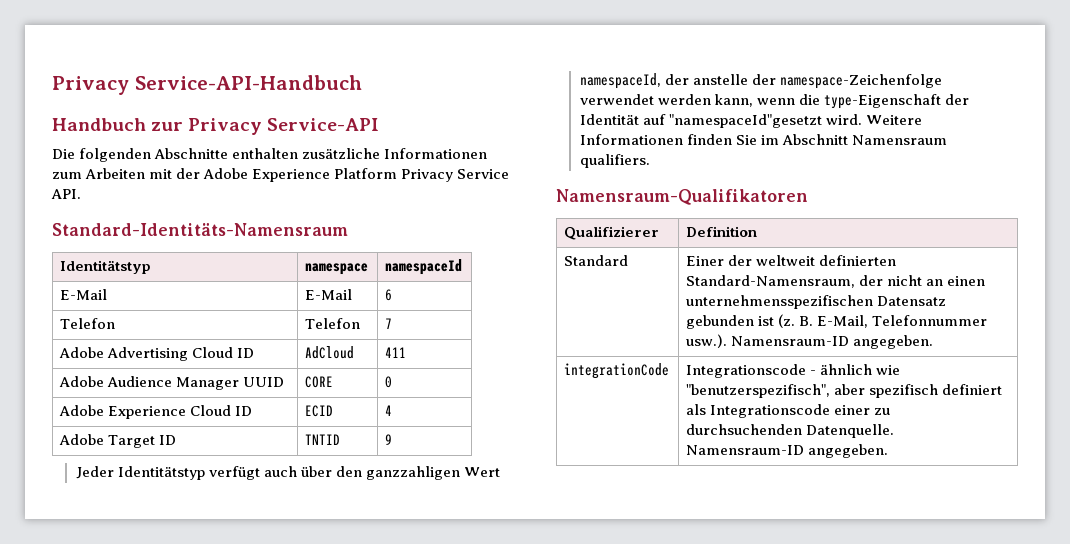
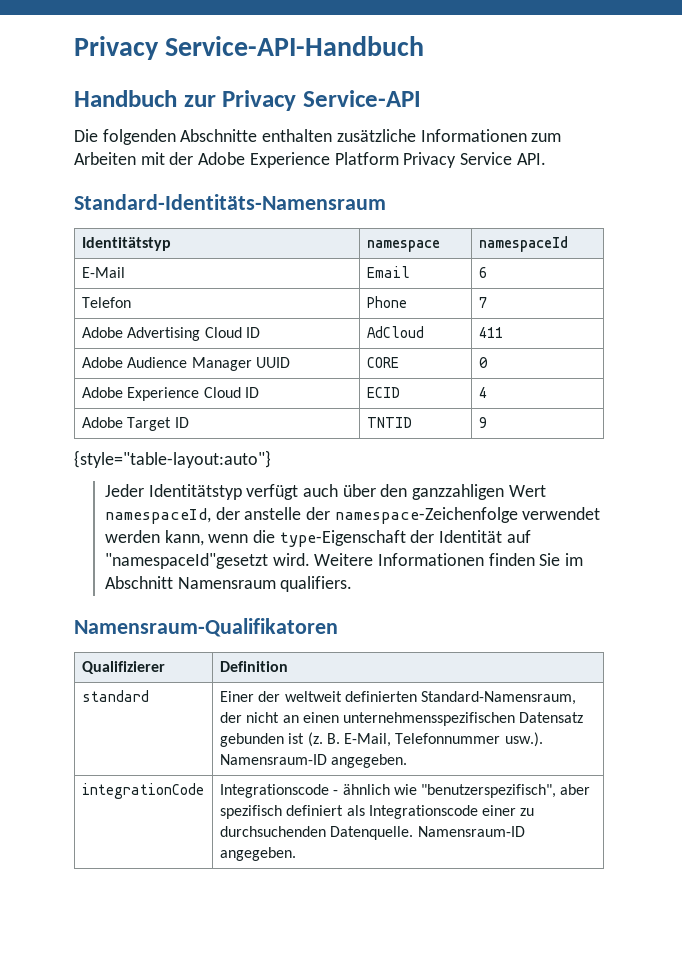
- E-Mail | E-Mail | 6
+ E-Mail | Email | 6
- Telefon | Telefon | 7
+ Telefon | Phone | 7
+ {style="table-layout:auto"}
- Standard | Einer der weltweit definierten Standard-Namensraum, der nicht an einen unternehmensspezifischen Datensatz gebunden ist (z. B. E-Mail, Telefonnummer usw.). Namensraum-ID angegeben.
+ standard | Einer der weltweit definierten Standard-Namensraum, der nicht an einen unternehmensspezifischen Datensatz gebunden ist (z. B. E-Mail, Telefonnummer usw.). Namensraum-ID angegeben.

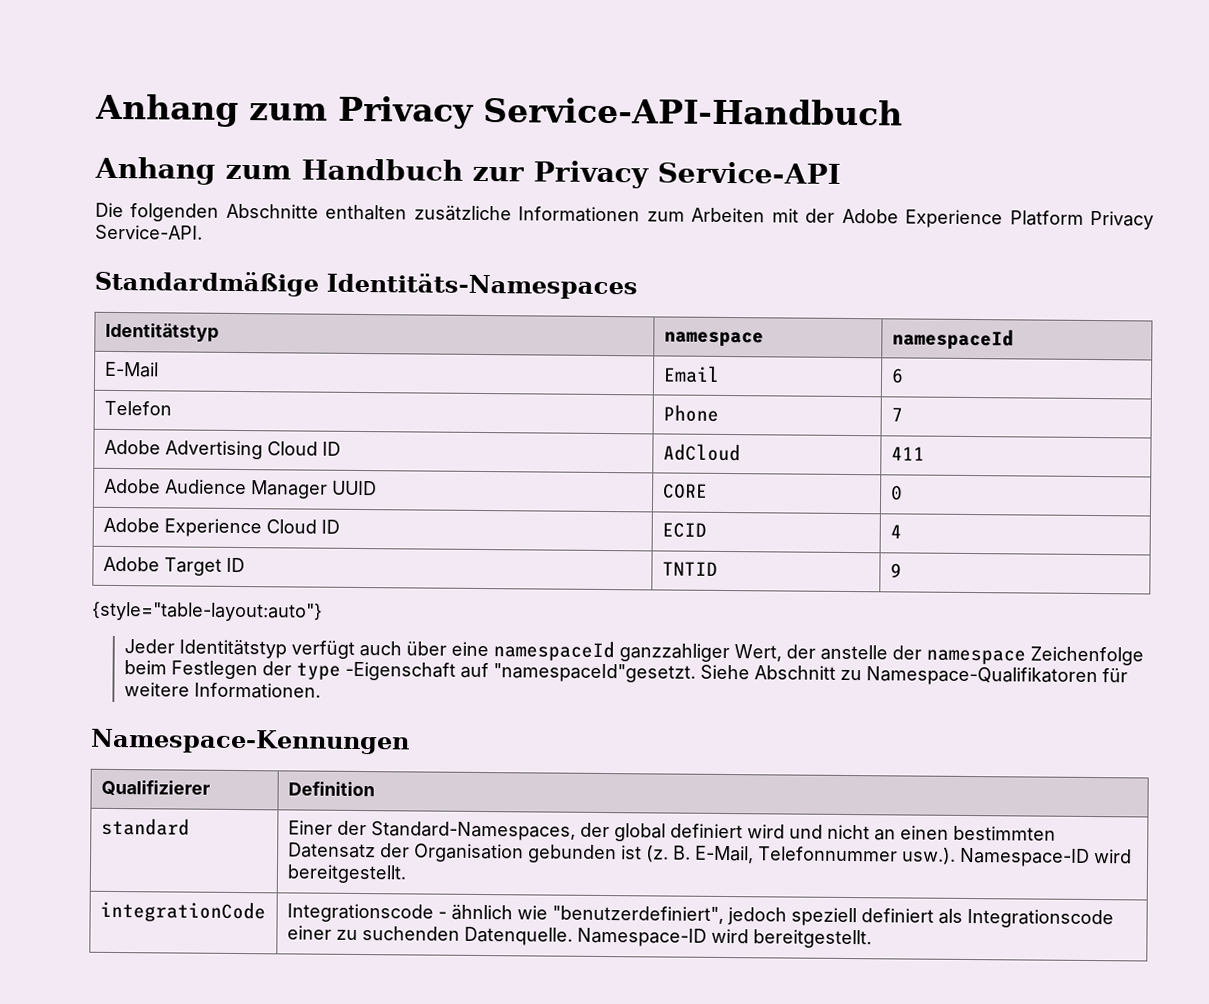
- Privacy Service-API-Handbuch
+ Anhang zum Privacy Service-API-Handbuch
- Handbuch zur Privacy Service-API
+ Anhang zum Handbuch zur Privacy Service-API
- Die folgenden Abschnitte enthalten zusätzliche Informationen zum Arbeiten mit der Adobe Experience Platform Privacy Service API.
- Standard-Identitäts-Namensraum
+ Die folgenden Abschnitte enthalten zusätzliche Informationen zum Arbeiten mit der Adobe Experience Platform Privacy Service-API.
+ Standardmäßige Identitäts-Namespaces
- Jeder Identitätstyp verfügt auch über den ganzzahligen Wert namespaceId, der anstelle der namespace-Zeichenfolge verwendet werden kann, wenn die type-Eigenschaft der Identität auf "namespaceId"gesetzt wird. Weitere Informationen finden Sie im Abschnitt Namensraum qualifiers.
- Namensraum-Qualifikatoren
+ Jeder Identitätstyp verfügt auch über eine namespaceId ganzzahliger Wert, der anstelle der namespace Zeichenfolge beim Festlegen der type -Eigenschaft auf "namespaceId"gesetzt. Siehe Abschnitt zu Namespace-Qualifikatoren für weitere Informationen.
+ Namespace-Kennungen
- standard | Einer der weltweit definierten Standard-Namensraum, der nicht an einen unternehmensspezifischen Datensatz gebunden ist (z. B. E-Mail, Telefonnummer usw.). Namensraum-ID angegeben.
+ standard | Einer der Standard-Namespaces, der global definiert wird und nicht an einen bestimmten Datensatz der Organisation gebunden ist (z. B. E-Mail, Telefonnummer usw.). Namespace-ID wird bereitgestellt.
- integrationCode | Integrationscode - ähnlich wie "benutzerspezifisch", aber spezifisch definiert als Integrationscode einer zu durchsuchenden Datenquelle. Namensraum-ID angegeben.
+ integrationCode | Integrationscode - ähnlich wie "benutzerdefiniert", jedoch speziell definiert als Integrationscode einer zu suchenden Datenquelle. Namespace-ID wird bereitgestellt.

